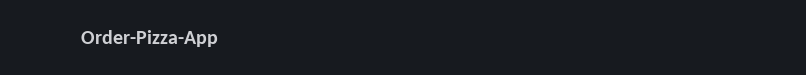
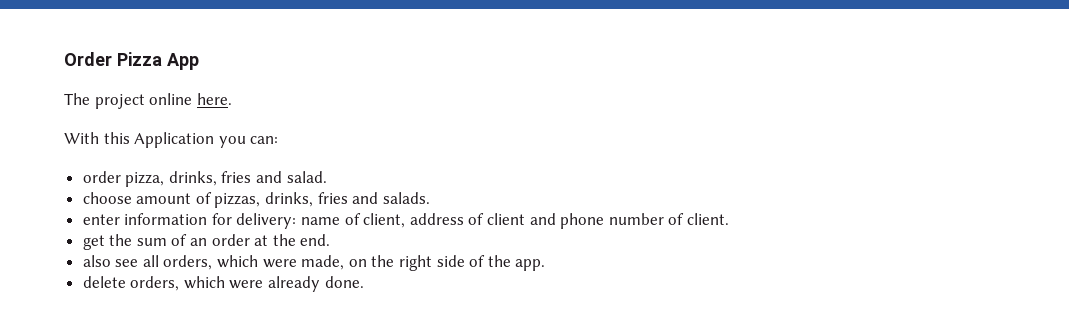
- Order-Pizza-App
+ Order Pizza App
+ The project online here.
+ With this Application you can:
+ order pizza, drinks, fries and salad.
+ choose amount of pizzas, drinks, fries and salads.
+ enter information for delivery: name of client, address of client and phone number of client.
+ get the sum of an order at the end.
+ also see all orders, which were made, on the right side of the app.
+ delete orders, which were already done.

